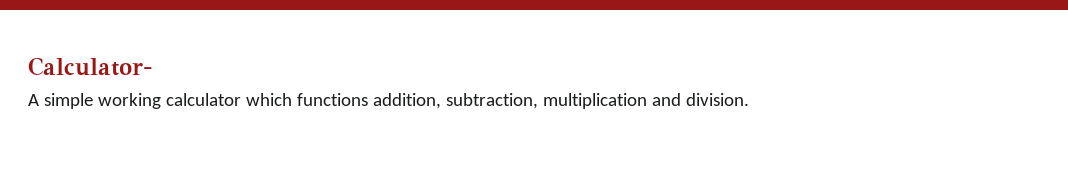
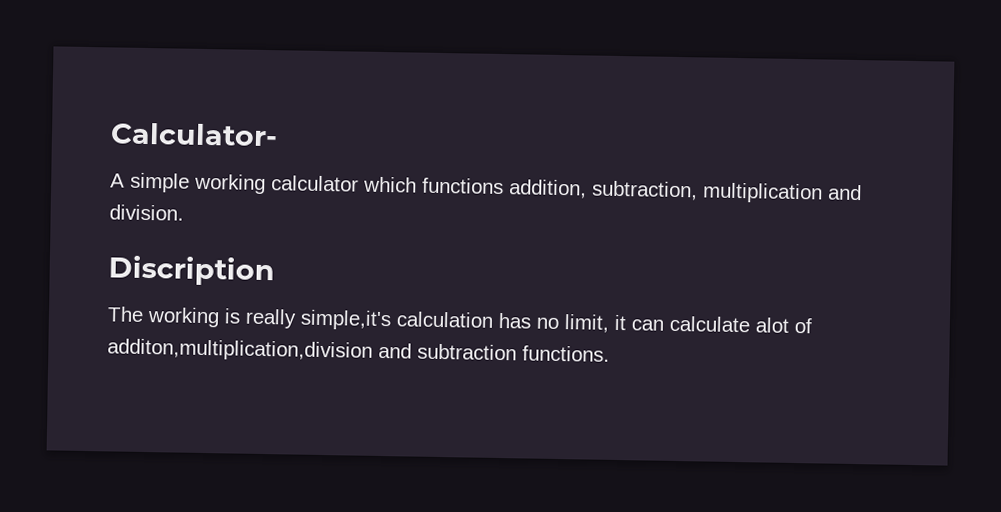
+ Discription
+ The working is really simple,it's calculation has no limit, it can calculate alot of additon,multiplication,division and subtraction functions.

